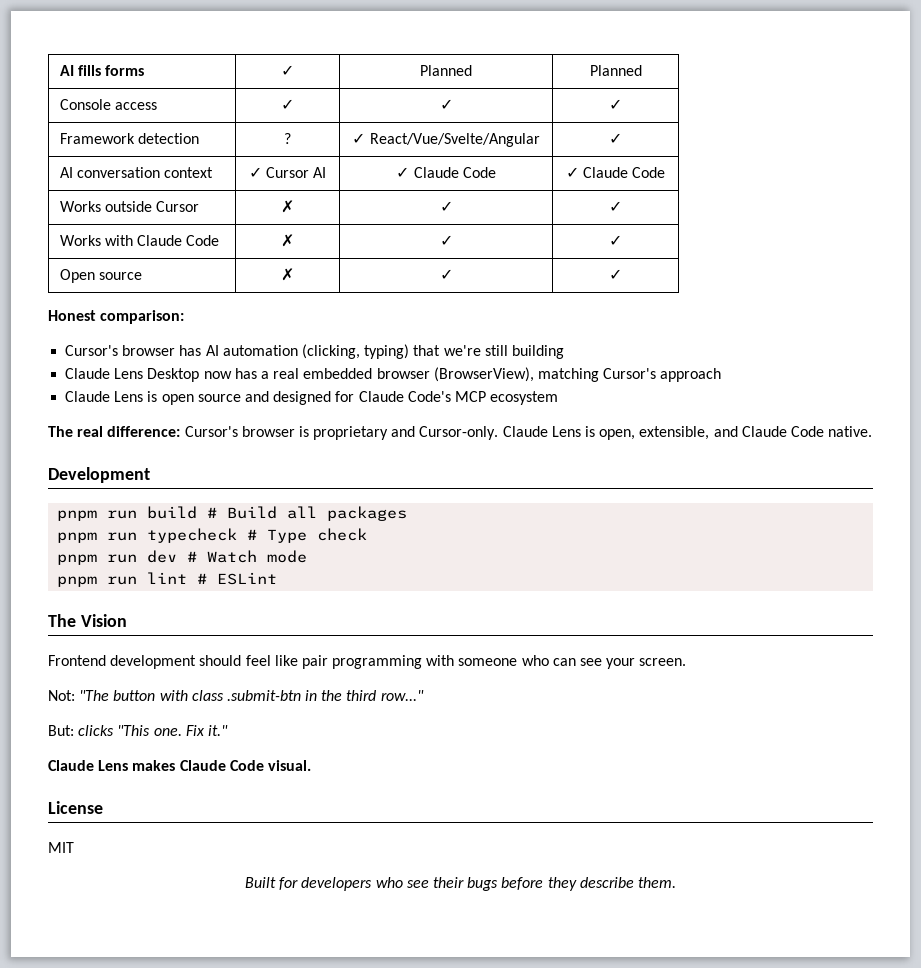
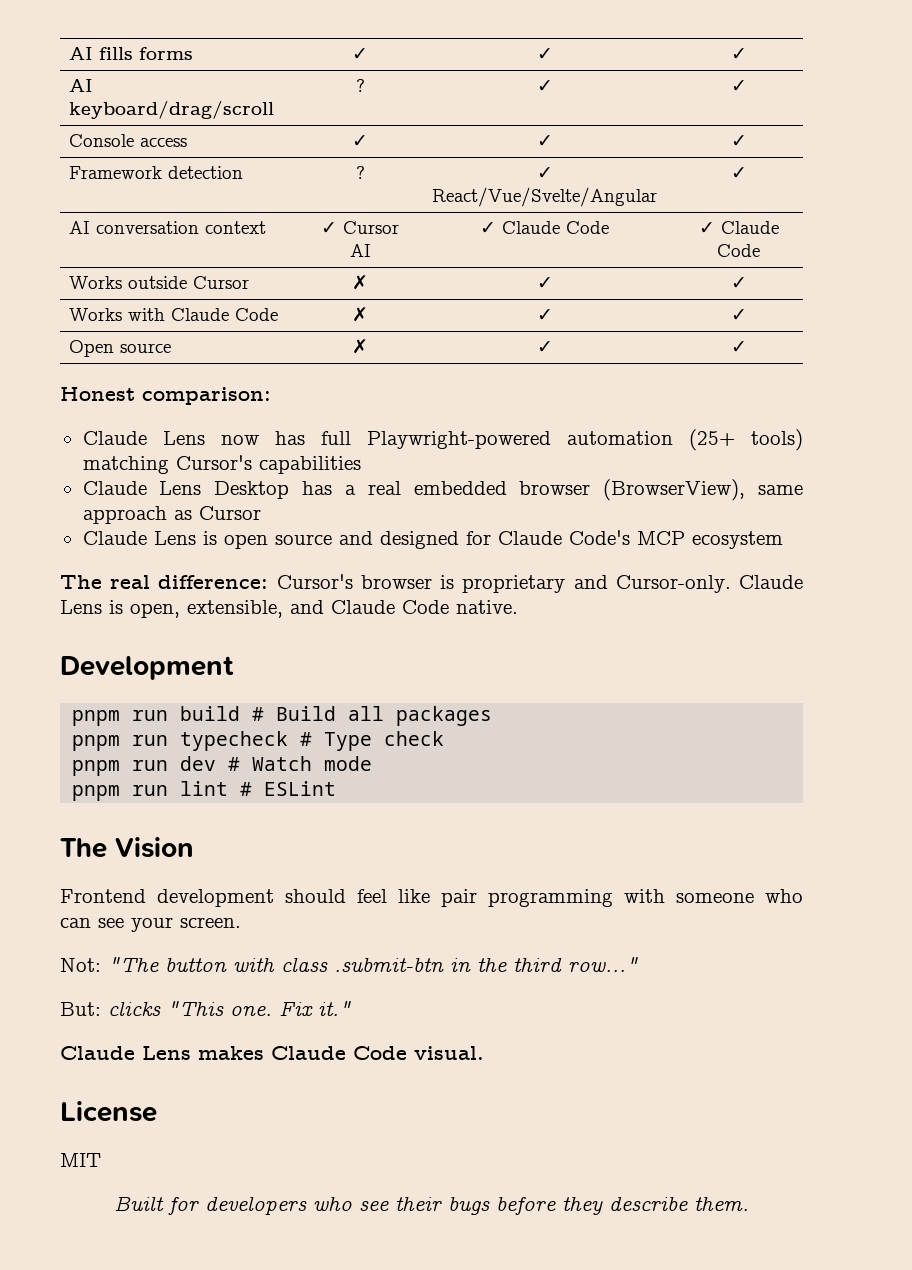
- AI fills forms | ✓ | Planned | Planned
+ AI fills forms | ✓ | ✓ | ✓
+ AI keyboard/drag/scroll | ? | ✓ | ✓
- Cursor's browser has AI automation (clicking, typing) that we're still building
+ Claude Lens now has full Playwright-powered automation (25+ tools) matching Cursor's capabilities
- Claude Lens Desktop now has a real embedded browser (BrowserView), matching Cursor's approach
+ Claude Lens Desktop has a real embedded browser (BrowserView), same approach as Cursor

